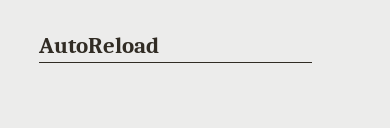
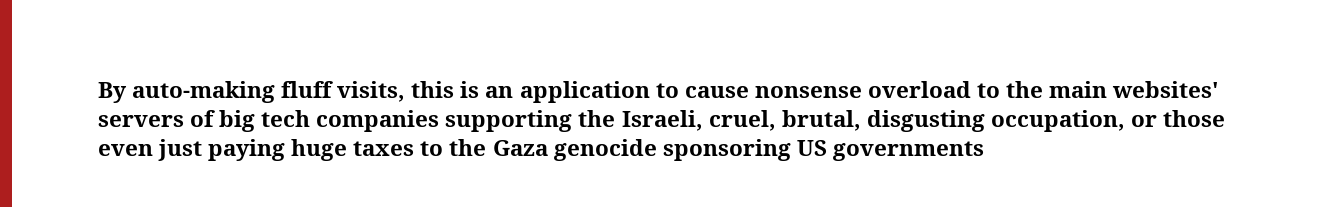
- AutoReload
+ By auto-making fluff visits, this is an application to cause nonsense overload to the main websites' servers of big tech companies supporting the Israeli, cruel, brutal, disgusting occupation, or those even just paying huge taxes to the Gaza genocide sponsoring US governments

